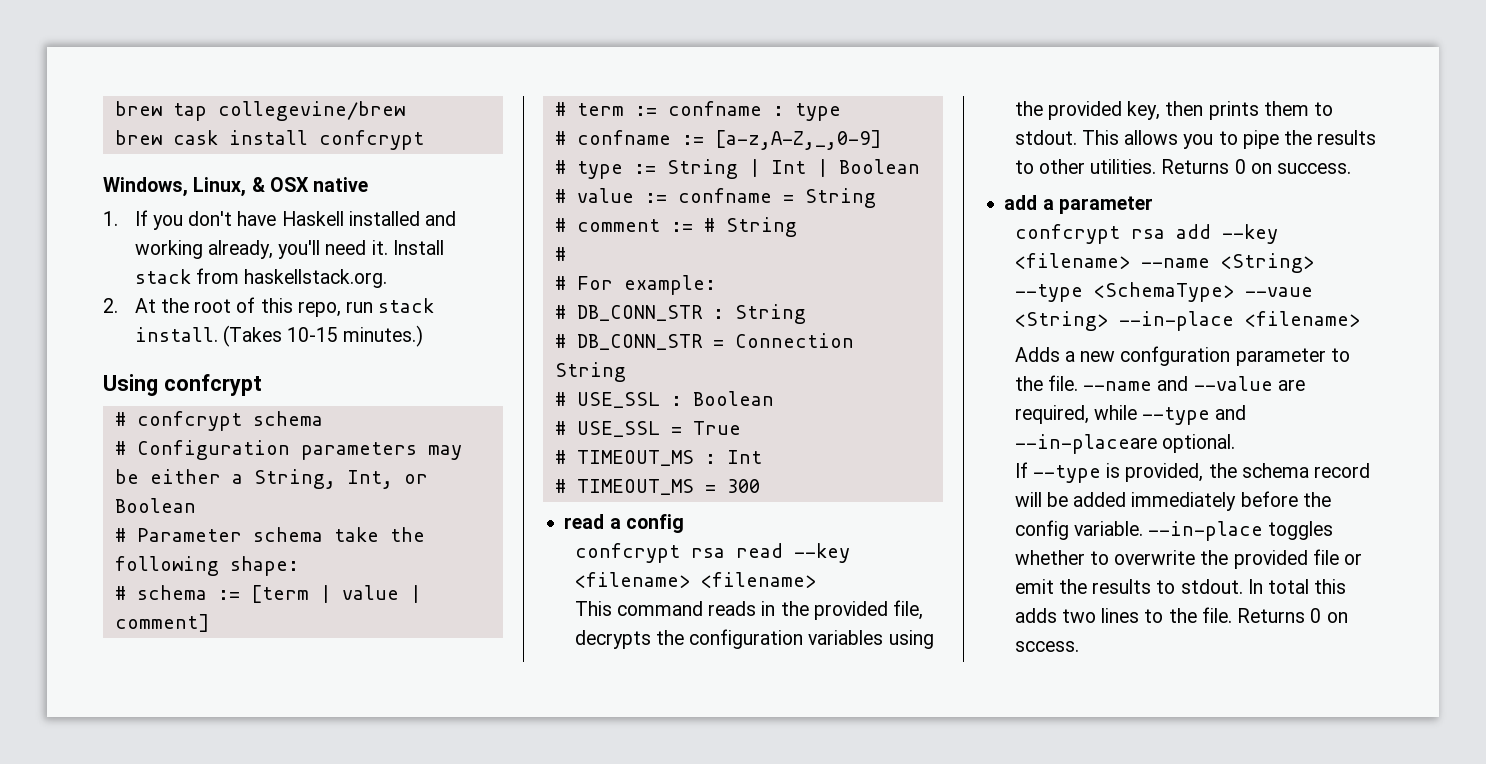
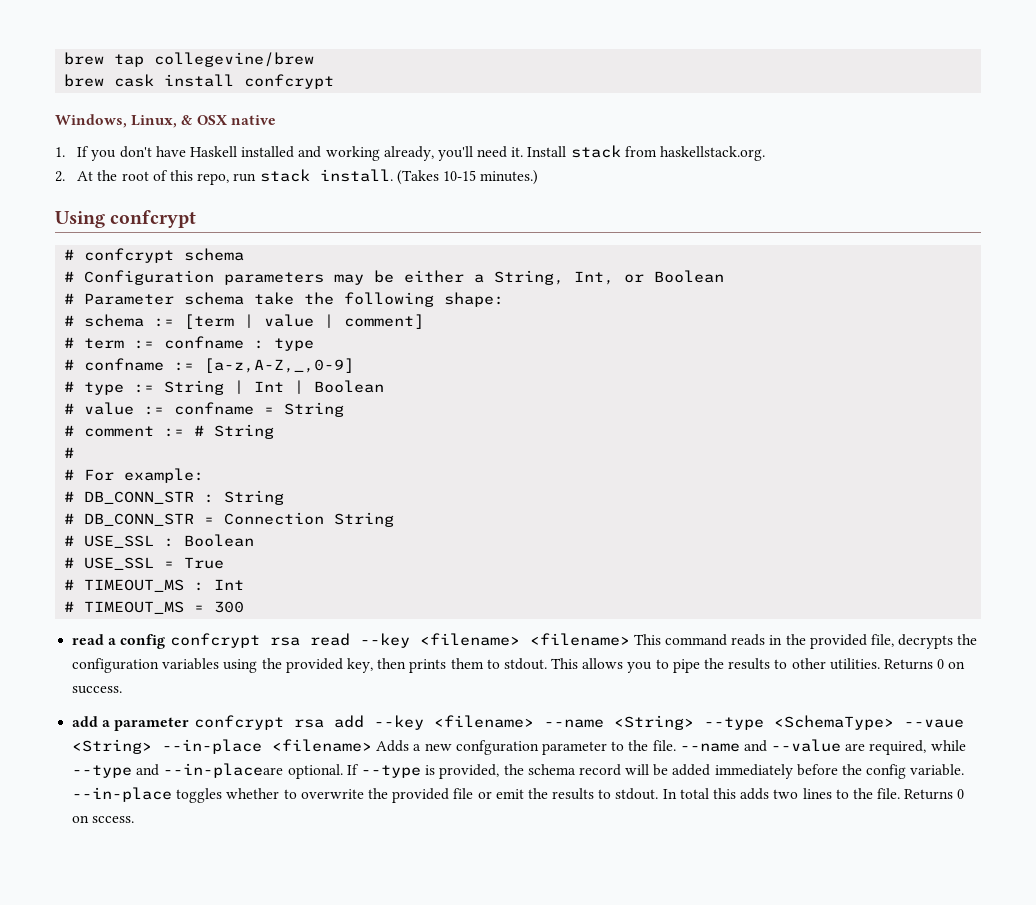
- read a config
- confcrypt rsa read --key <filename> <filename>
- This command reads in the provided file, decrypts the configuration variables using the provided key, then prints them to stdout.
+ read a config confcrypt rsa read --key <filename> <filename> This command reads in the provided file, decrypts the configuration variables using the provided key, then prints them to stdout.
- add a parameter
- confcrypt rsa add --key <filename> --name <String> --type <SchemaType> --vaue <String> --in-place <filename>
- Adds a new confguration parameter to the file.
+ add a parameter confcrypt rsa add --key <filename> --name <String> --type <SchemaType> --vaue <String> --in-place <filename> Adds a new confguration parameter to the file.
- --name and --value are required, while --type and --in-placeare optional.
- If --type is provided, the schema record will be added immediately before the config variable.
+ --name and --value are required, while --type and --in-placeare optional. If --type is provided, the schema record will be added immediately before the config variable.

